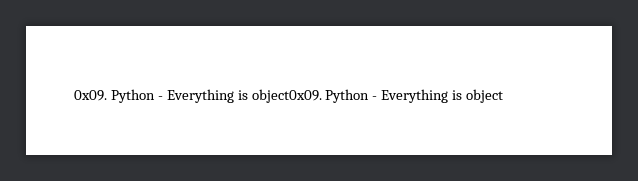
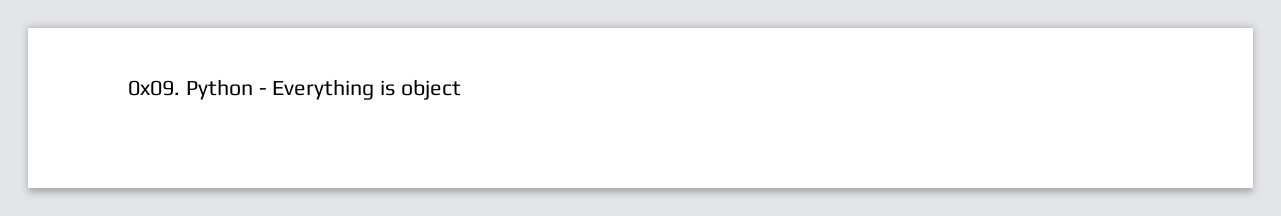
- Python - Everything is object0x09. Python - Everything is object
+ Python - Everything is object

